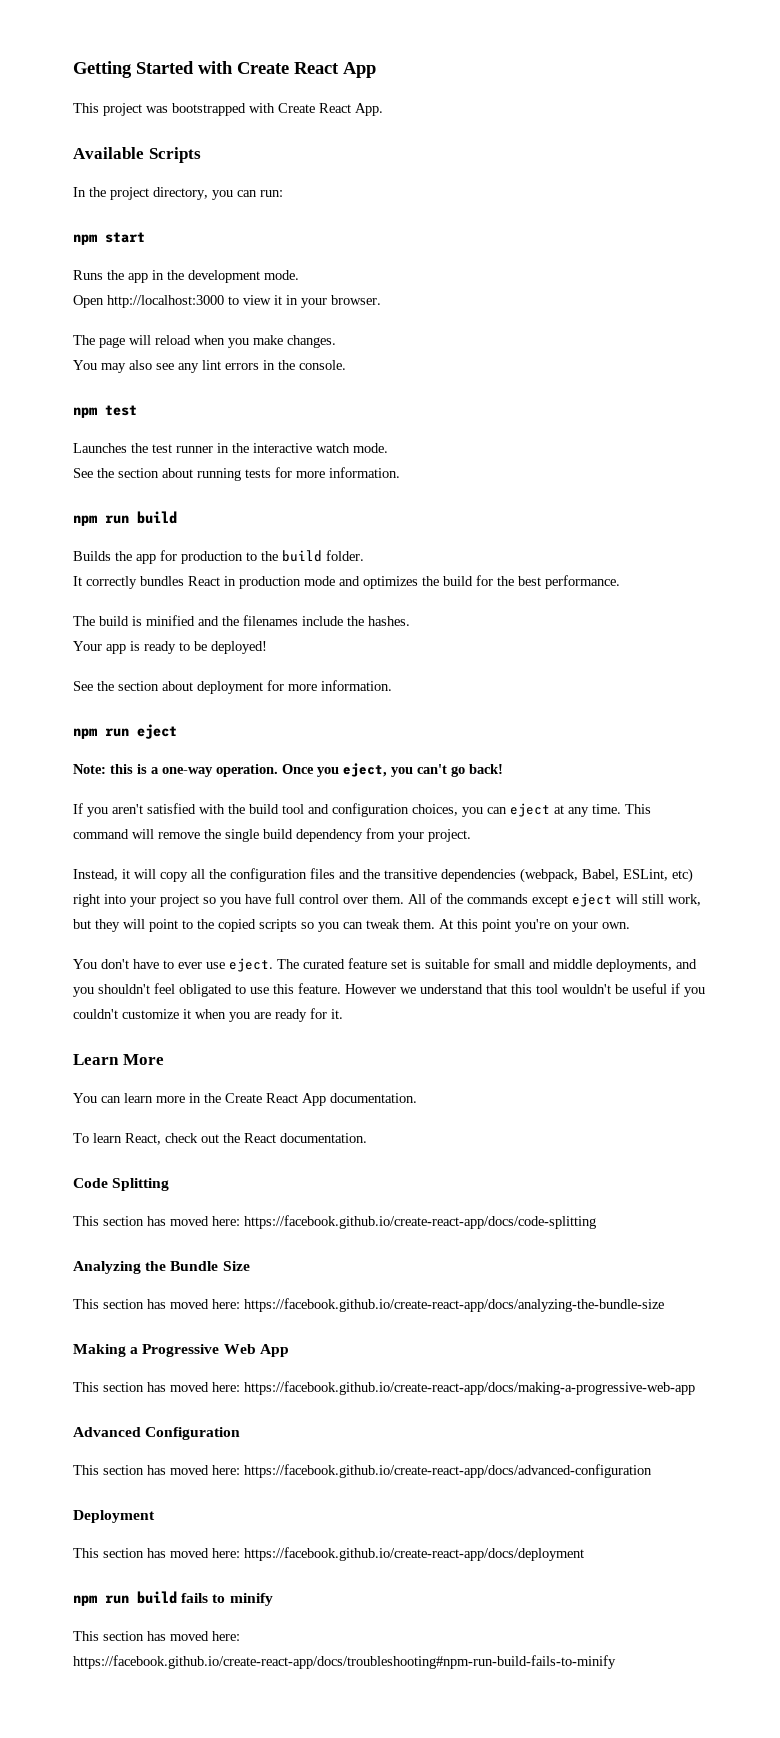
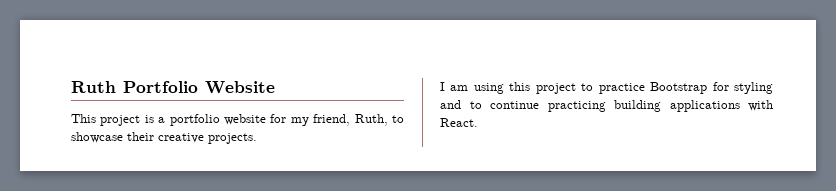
- Getting Started with Create React App
- This project was bootstrapped with Create React App.
- Available Scripts
- In the project directory, you can run:
- npm start
- Runs the app in the development mode.
- Open http://localhost:3000 to view it in your browser.
- The page will reload when you make changes.
- You may also see any lint errors in the console.
- npm test
- Launches the test runner in the interactive watch mode.
- See the section about running tests for more information.
- npm run build
- Builds the app for production to the build folder.
- It correctly bundles React in production mode and optimizes the build for the best performance.
- The build is minified and the filenames include the hashes.
- Your app is ready to be deployed!
- See the section about deployment for more information.
- npm run eject
- Note: this is a one-way operation. Once you eject, you can't go back!
- If you aren't satisfied with the build tool and configuration choices, you can eject at any time. This command will remove the single build dependency from your project.
- Instead, it will copy all the configuration files and the transitive dependencies (webpack, Babel, ESLint, etc) right into your project so you have full control over them. All of the commands except eject will still work, but they will point to the copied scripts so you can tweak them. At this point you're on your own.
- You don't have to ever use eject. The curated feature set is suitable for small and middle deployments, and you shouldn't feel obligated to use this feature. However we understand that this tool wouldn't be useful if you couldn't customize it when you are ready for it.
- Learn More
- You can learn more in the Create React App documentation.
- To learn React, check out the React documentation.
- Code Splitting
- This section has moved here: https://facebook.github.io/create-react-app/docs/code-splitting
- Analyzing the Bundle Size
- This section has moved here: https://facebook.github.io/create-react-app/docs/analyzing-the-bundle-size
- Making a Progressive Web App
- This section has moved here: https://facebook.github.io/create-react-app/docs/making-a-progressive-web-app
- Advanced Configuration
- This section has moved here: https://facebook.github.io/create-react-app/docs/advanced-configuration
- Deployment
- This section has moved here: https://facebook.github.io/create-react-app/docs/deployment
- npm run build fails to minify
- This section has moved here: https://facebook.github.io/create-react-app/docs/troubleshooting#npm-run-build-fails-to-minify
+ Ruth Portfolio Website
+ This project is a portfolio website for my friend, Ruth, to showcase their creative projects.
+ I am using this project to practice Bootstrap for styling and to continue practicing building applications with React.

